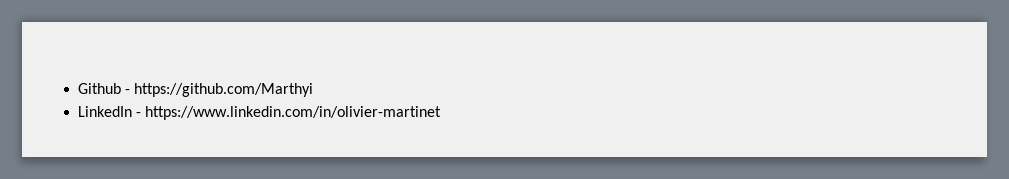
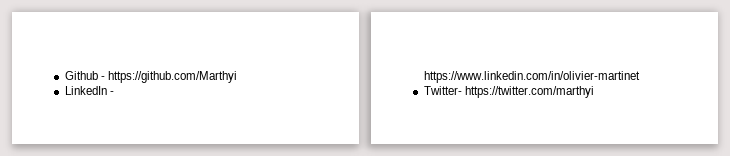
+ Twitter- https://twitter.com/marthyi

